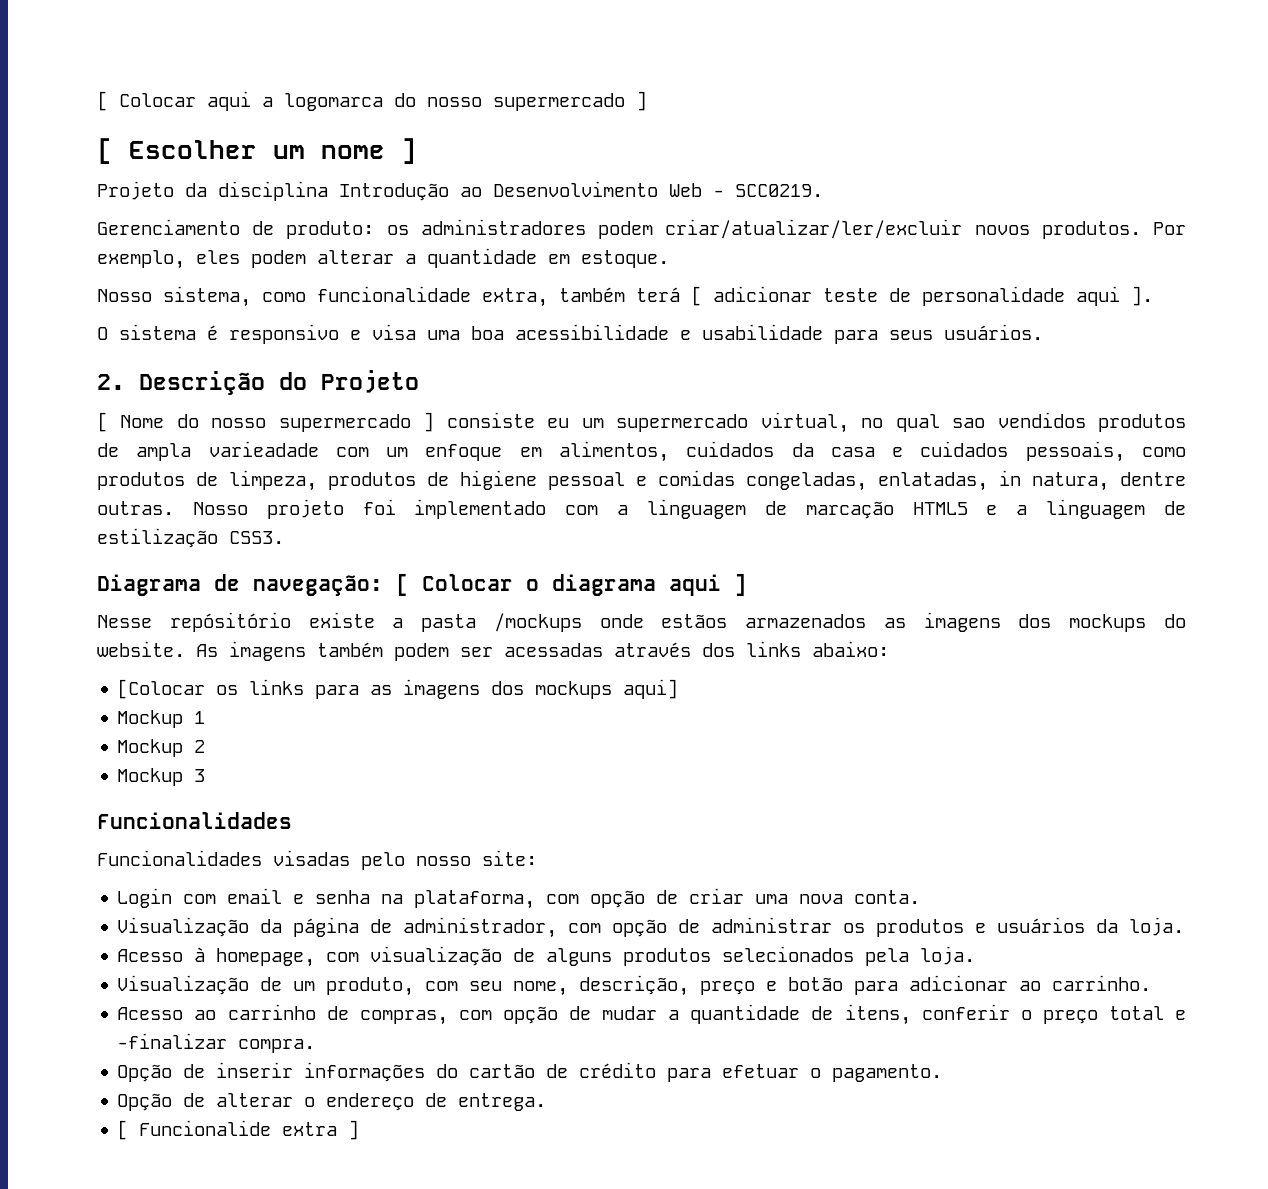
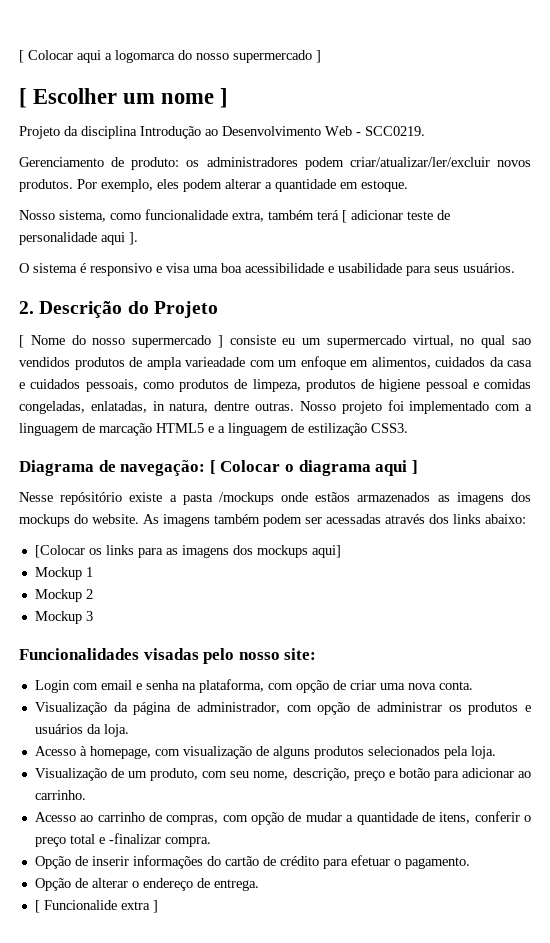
  Mockup 3
- Funcionalidades

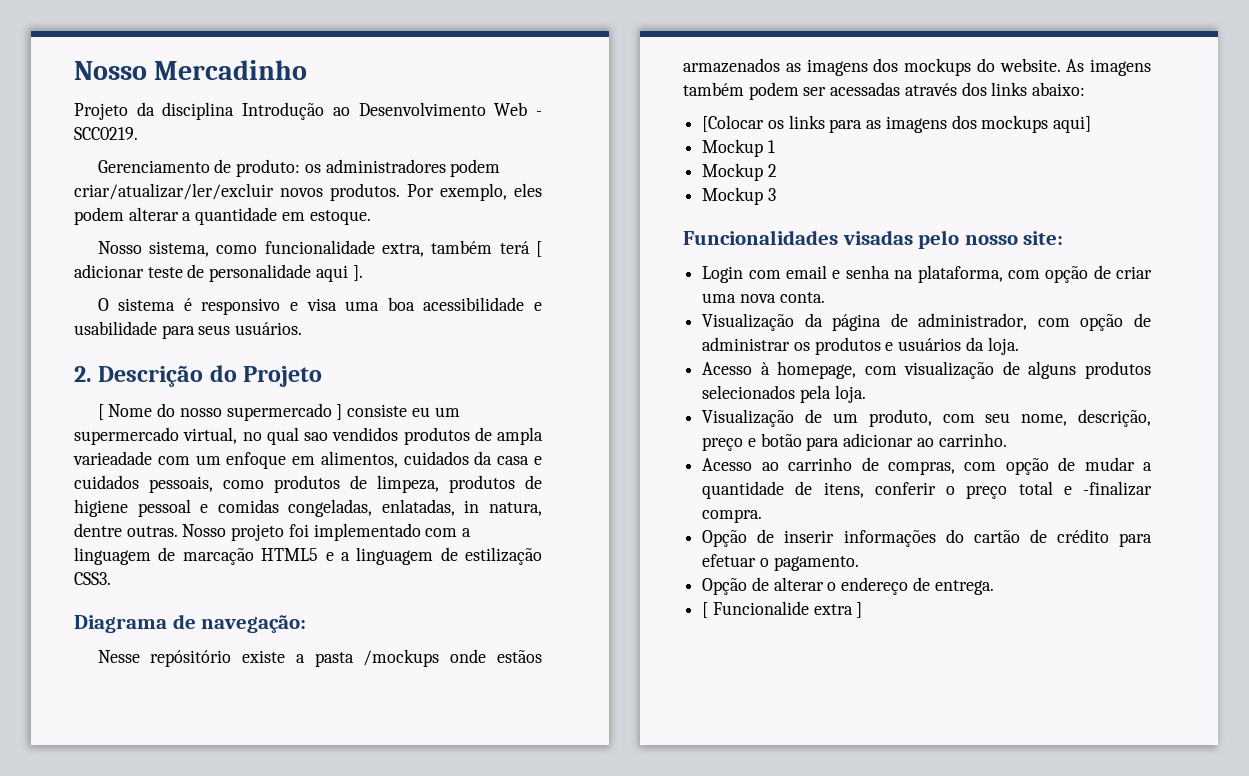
- [ Colocar aqui a logomarca do nosso supermercado ]
- [ Escolher um nome ]
+ Nosso Mercadinho
- Diagrama de navegação: [ Colocar o diagrama aqui ]
+ Diagrama de navegação:

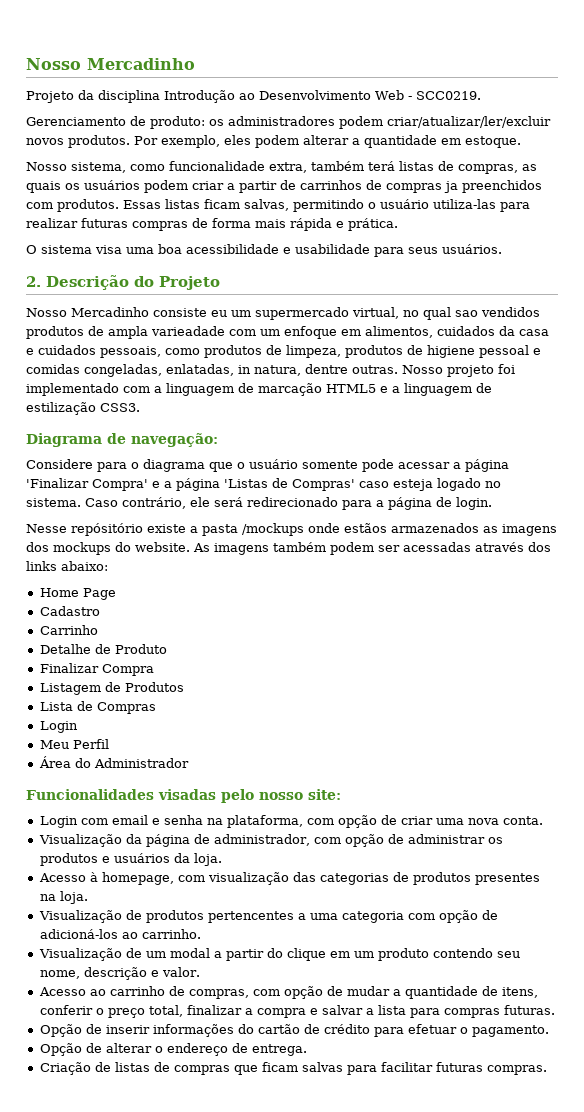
- Nosso sistema, como funcionalidade extra, também terá [ adicionar teste de personalidade aqui ].
+ Nosso sistema, como funcionalidade extra, também terá listas de compras, as quais os usuários podem criar a partir de carrinhos de compras ja preenchidos com produtos. Essas listas ficam salvas, permitindo o usuário utiliza-las para realizar futuras compras de forma mais rápida e prática.
- O sistema é responsivo e visa uma boa acessibilidade e usabilidade para seus usuários.
+ O sistema visa uma boa acessibilidade e usabilidade para seus usuários.
- [ Nome do nosso supermercado ] consiste eu um supermercado virtual, no qual sao vendidos produtos de ampla varieadade com um enfoque em alimentos, cuidados da casa e cuidados pessoais, como produtos de limpeza, produtos de higiene pessoal e comidas congeladas, enlatadas, in natura, dentre outras.
+ Nosso Mercadinho consiste eu um supermercado virtual, no qual sao vendidos produtos de ampla varieadade com um enfoque em alimentos, cuidados da casa e cuidados pessoais, como produtos de limpeza, produtos de higiene pessoal e comidas congeladas, enlatadas, in natura, dentre outras.
+ Considere para o diagrama que o usuário somente pode acessar a página 'Finalizar Compra' e a página 'Listas de Compras' caso esteja logado no sistema. Caso contrário, ele será redirecionado para a página de login.
- [Colocar os links para as imagens dos mockups aqui]
- Mockup 1
- Mockup 2
- Mockup 3
+ Home Page
+ Cadastro
+ Carrinho
+ Detalhe de Produto
+ Finalizar Compra
+ Listagem de Produtos
+ Lista de Compras
+ Login
+ Meu Perfil
+ Área do Administrador
- Acesso à homepage, com visualização de alguns produtos selecionados pela loja.
- Visualização de um produto, com seu nome, descrição, preço e botão para adicionar ao carrinho.
+ Acesso à homepage, com visualização das categorias de produtos presentes na loja.
+ Visualização de produtos pertencentes a uma categoria com opção de adicioná-los ao carrinho.
+ Visualização de um modal a partir do clique em um produto contendo seu nome, descrição e valor.
- Acesso ao carrinho de compras, com opção de mudar a quantidade de itens, conferir o preço total e -finalizar compra.
+ Acesso ao carrinho de compras, com opção de mudar a quantidade de itens, conferir o preço total, finalizar a compra e salvar a lista para compras futuras.
- [ Funcionalide extra ]
+ Criação de listas de compras que ficam salvas para facilitar futuras compras.

